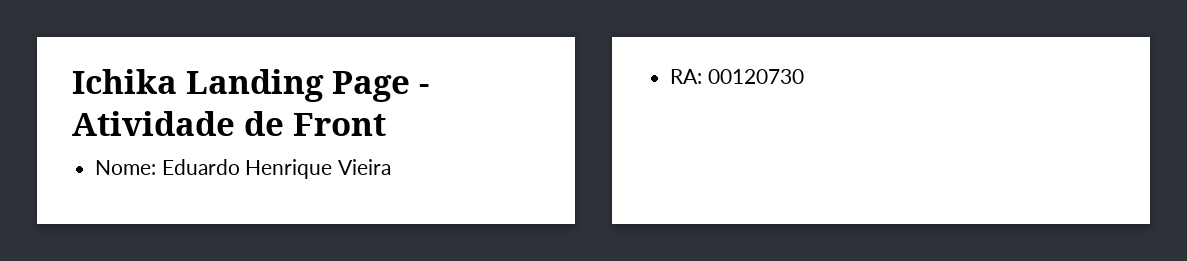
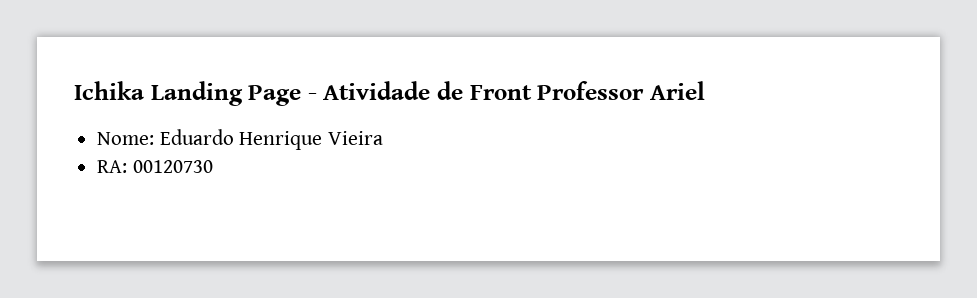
- Ichika Landing Page - Atividade de Front
+ Ichika Landing Page - Atividade de Front Professor Ariel

